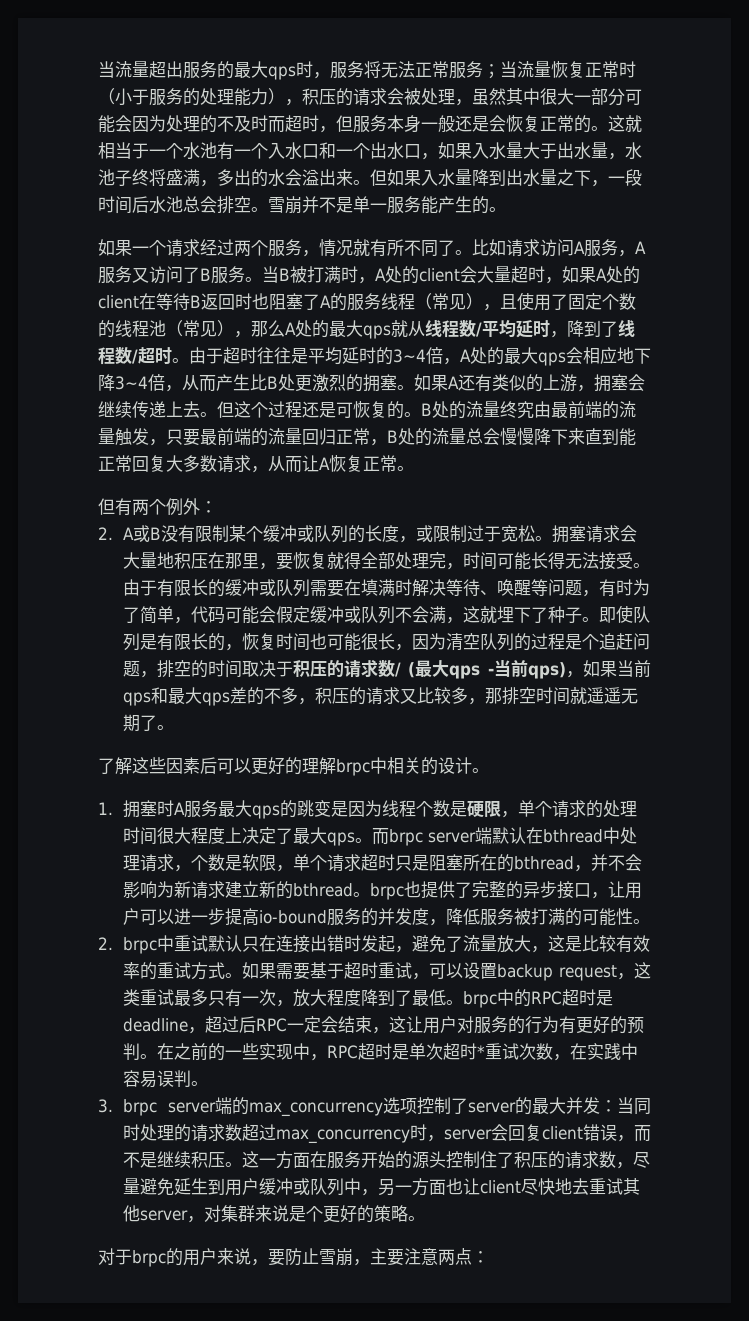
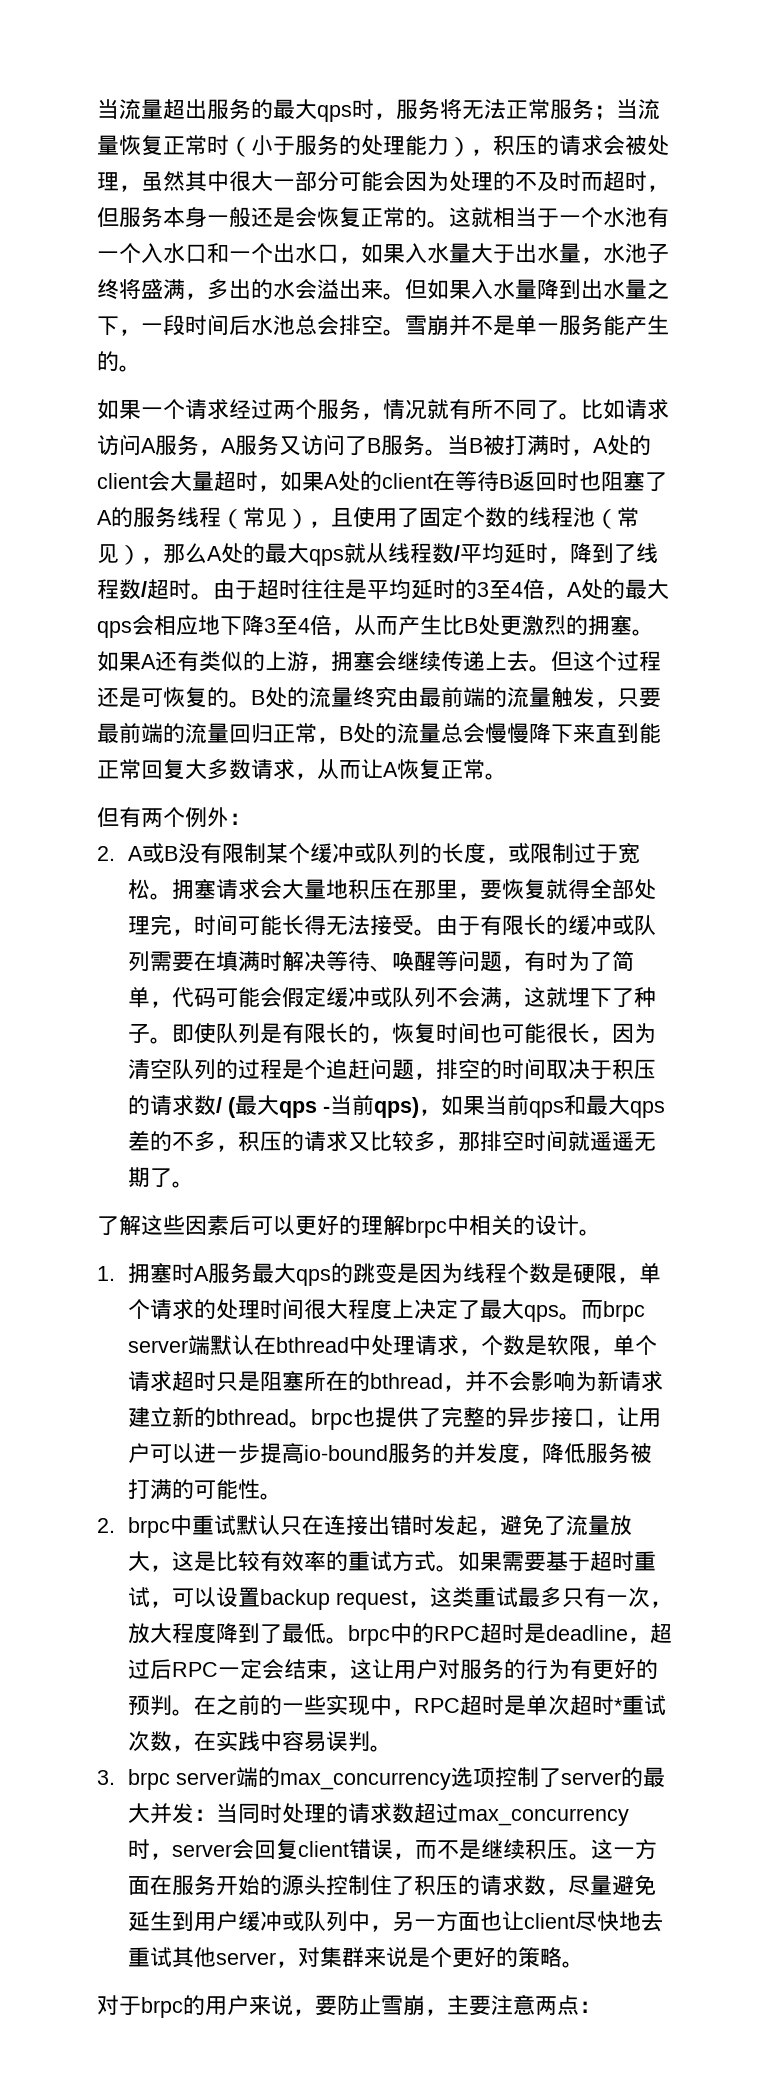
- 由于超时往往是平均延时的3~4倍，A处的最大qps会相应地下降3~4倍，从而产生比B处更激烈的拥塞。
+ 由于超时往往是平均延时的3至4倍，A处的最大qps会相应地下降3至4倍，从而产生比B处更激烈的拥塞。

